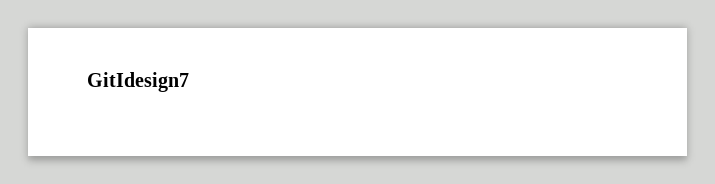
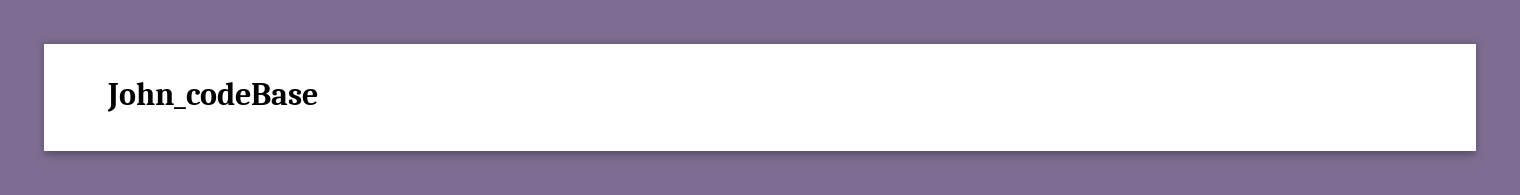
- GitIdesign7
+ John_codeBase

